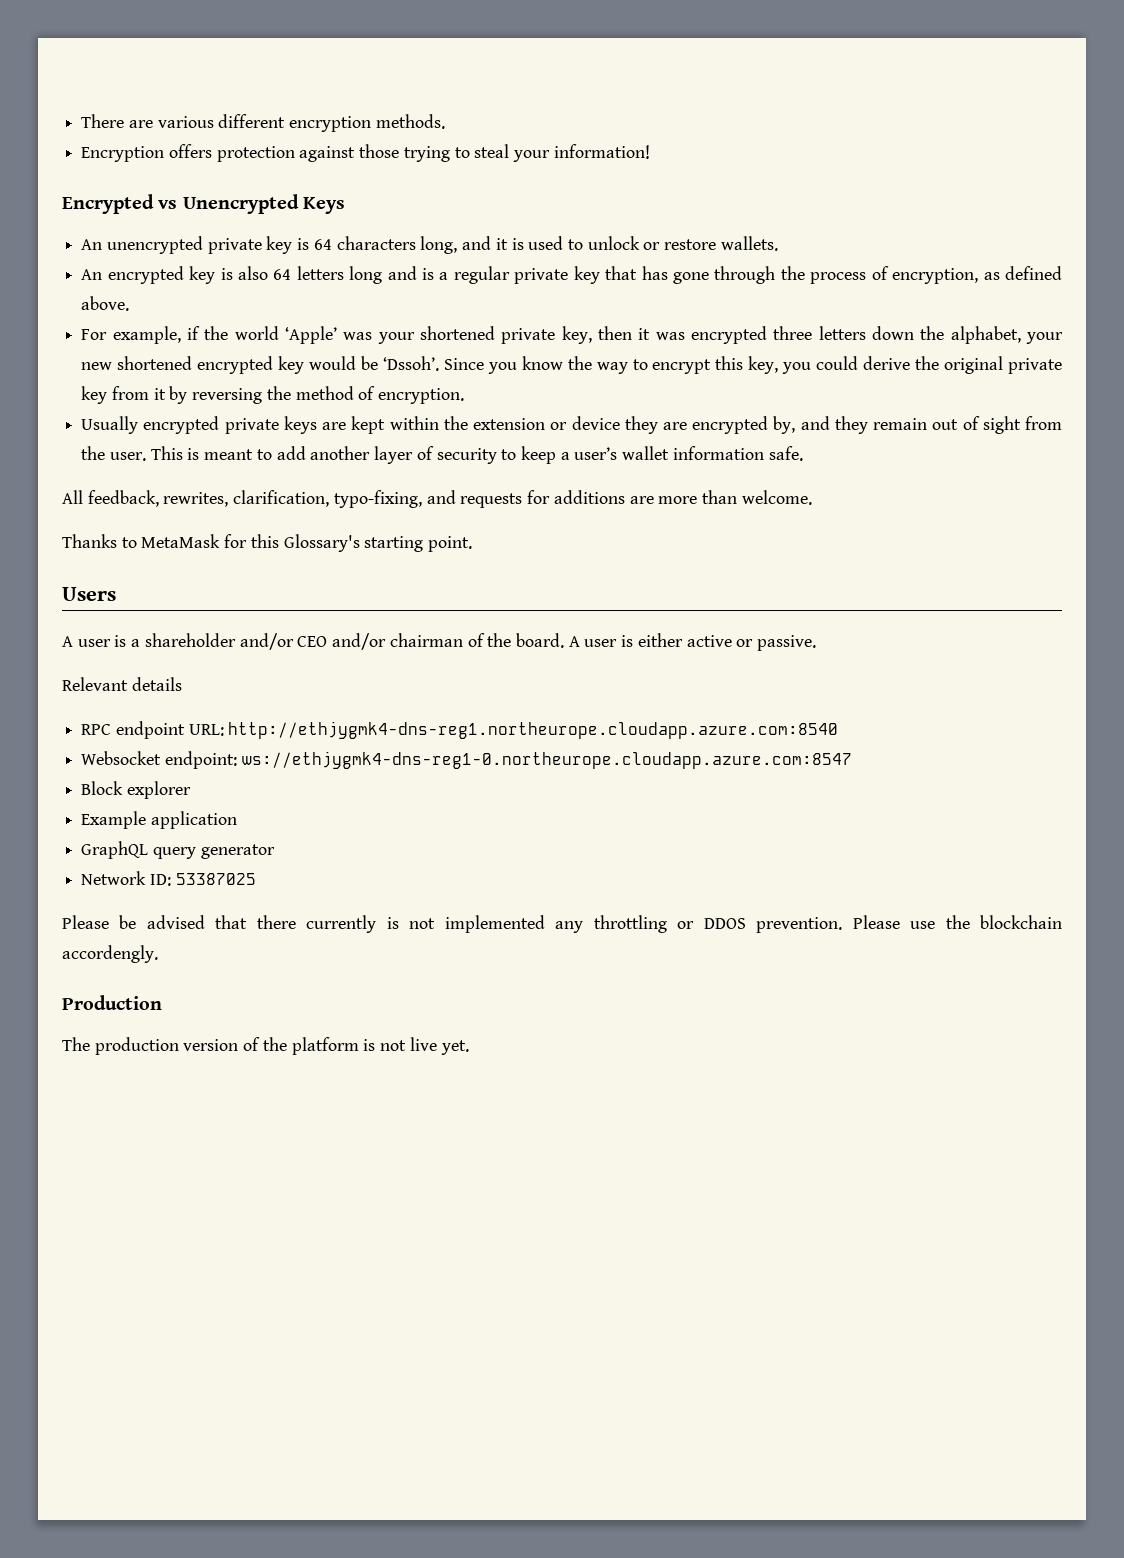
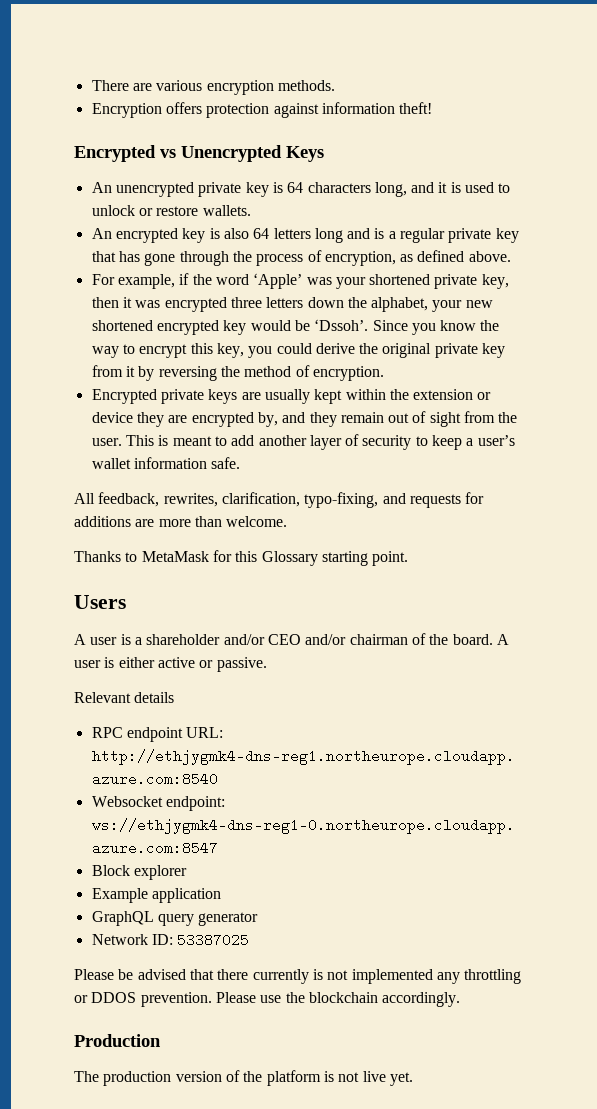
- There are various different encryption methods.
+ There are various encryption methods.
- Encryption offers protection against those trying to steal your information!
+ Encryption offers protection against information theft!
- For example, if the world ‘Apple’ was your shortened private key, then it was encrypted three letters down the alphabet, your new shortened encrypted key would be ‘Dssoh’.
+ For example, if the word ‘Apple’ was your shortened private key, then it was encrypted three letters down the alphabet, your new shortened encrypted key would be ‘Dssoh’.
- Usually encrypted private keys are kept within the extension or device they are encrypted by, and they remain out of sight from the user.
+ Encrypted private keys are usually kept within the extension or device they are encrypted by, and they remain out of sight from the user.
- Thanks to MetaMask for this Glossary's starting point.
+ Thanks to MetaMask for this Glossary starting point.
- Please use the blockchain accordengly.
+ Please use the blockchain accordingly.

